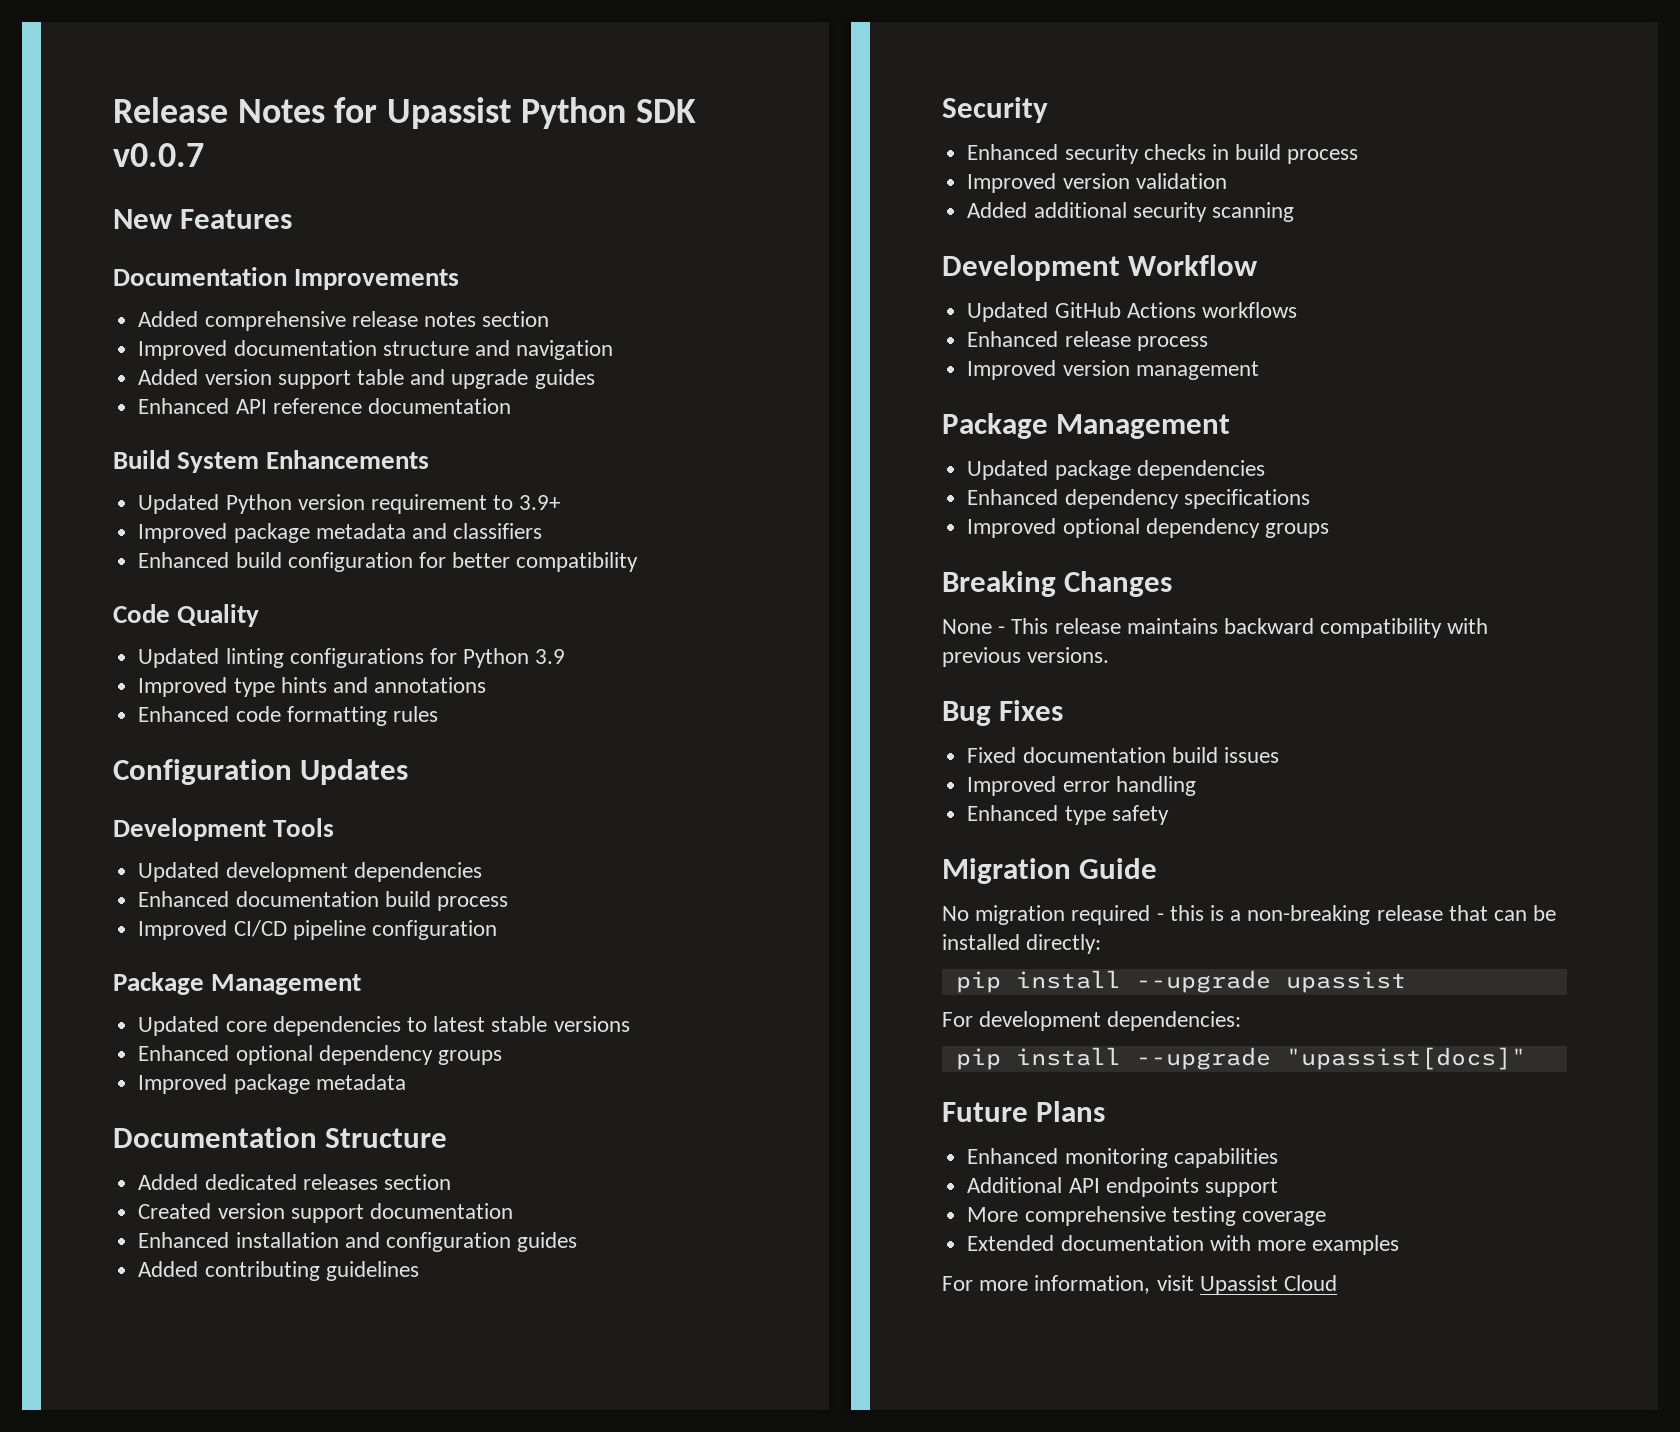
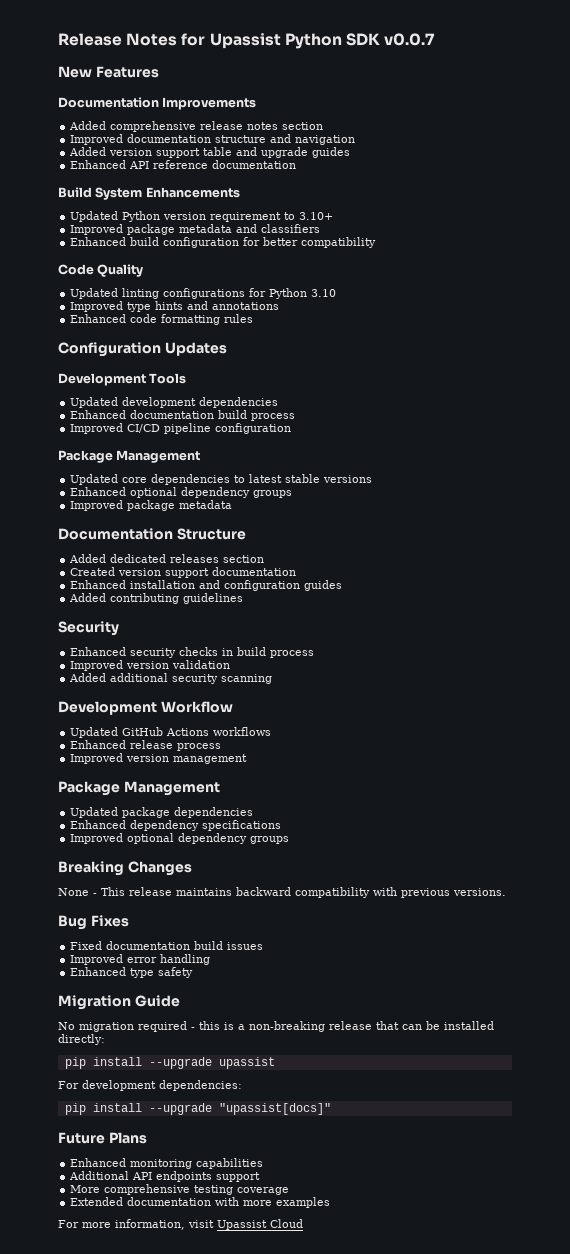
- Updated Python version requirement to 3.9+
+ Updated Python version requirement to 3.10+
- Updated linting configurations for Python 3.9
+ Updated linting configurations for Python 3.10

